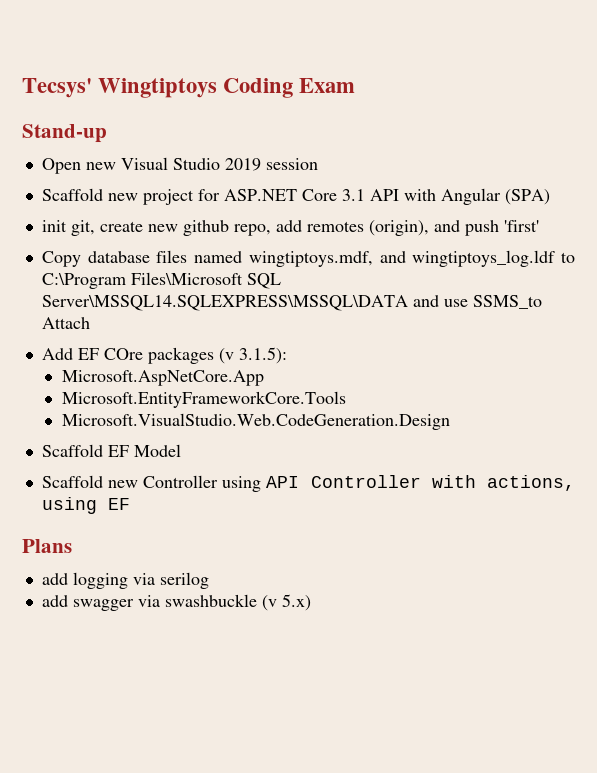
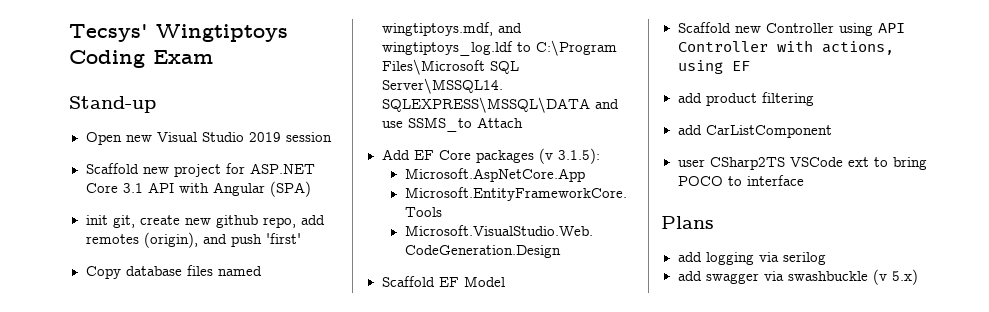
- Add EF COre packages (v 3.1.5):
+ Add EF Core packages (v 3.1.5):
+ add product filtering
+ add CarListComponent
+ user CSharp2TS VSCode ext to bring POCO to interface

